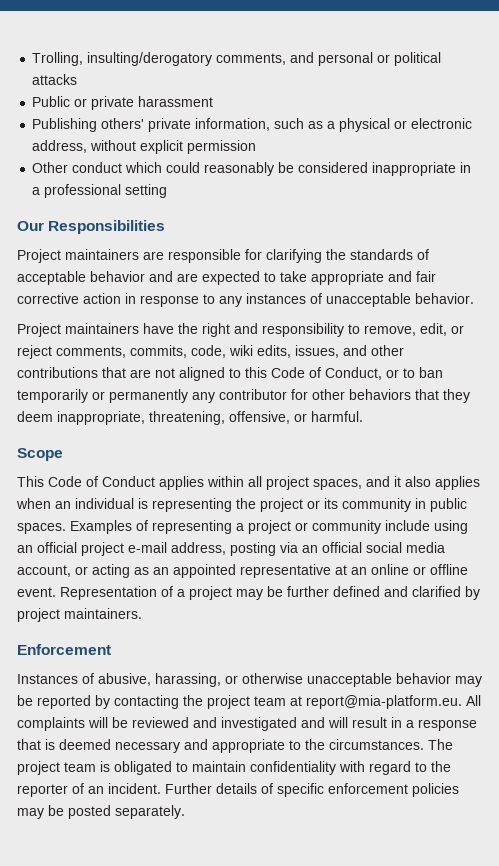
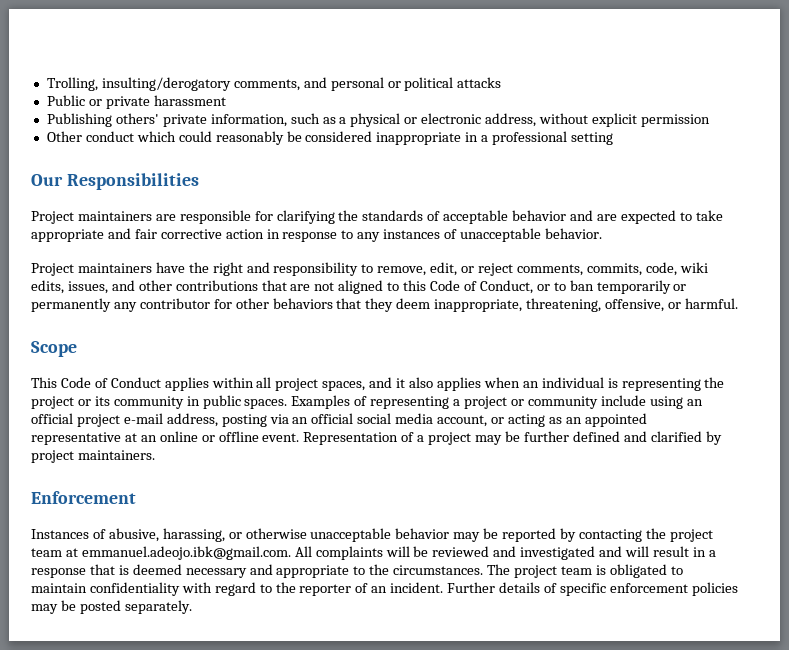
- Instances of abusive, harassing, or otherwise unacceptable behavior may be reported by contacting the project team at report@mia-platform.eu. All complaints will be reviewed and investigated and will result in a response that is deemed necessary and appropriate to the circumstances.
+ Instances of abusive, harassing, or otherwise unacceptable behavior may be reported by contacting the project team at emmanuel.adeojo.ibk@gmail.com. All complaints will be reviewed and investigated and will result in a response that is deemed necessary and appropriate to the circumstances.

